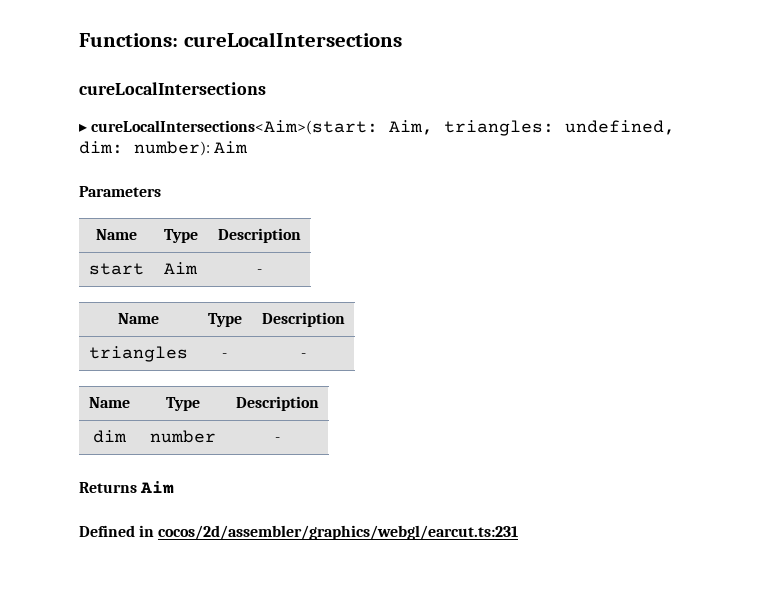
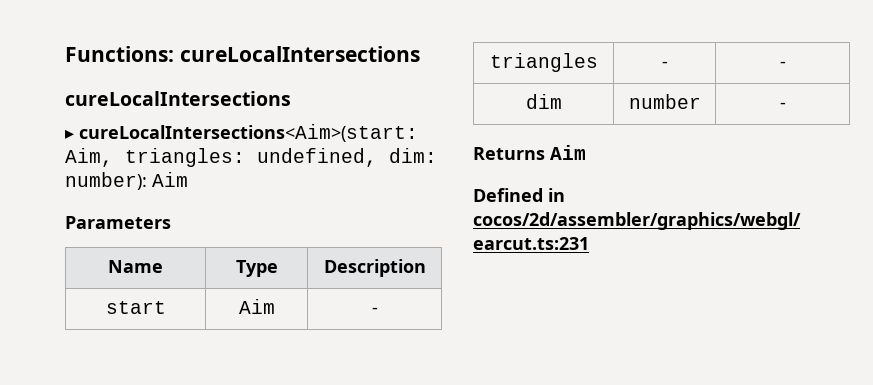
  start | Aim | -
- Name | Type | Description
  triangles | - | -
- Name | Type | Description

